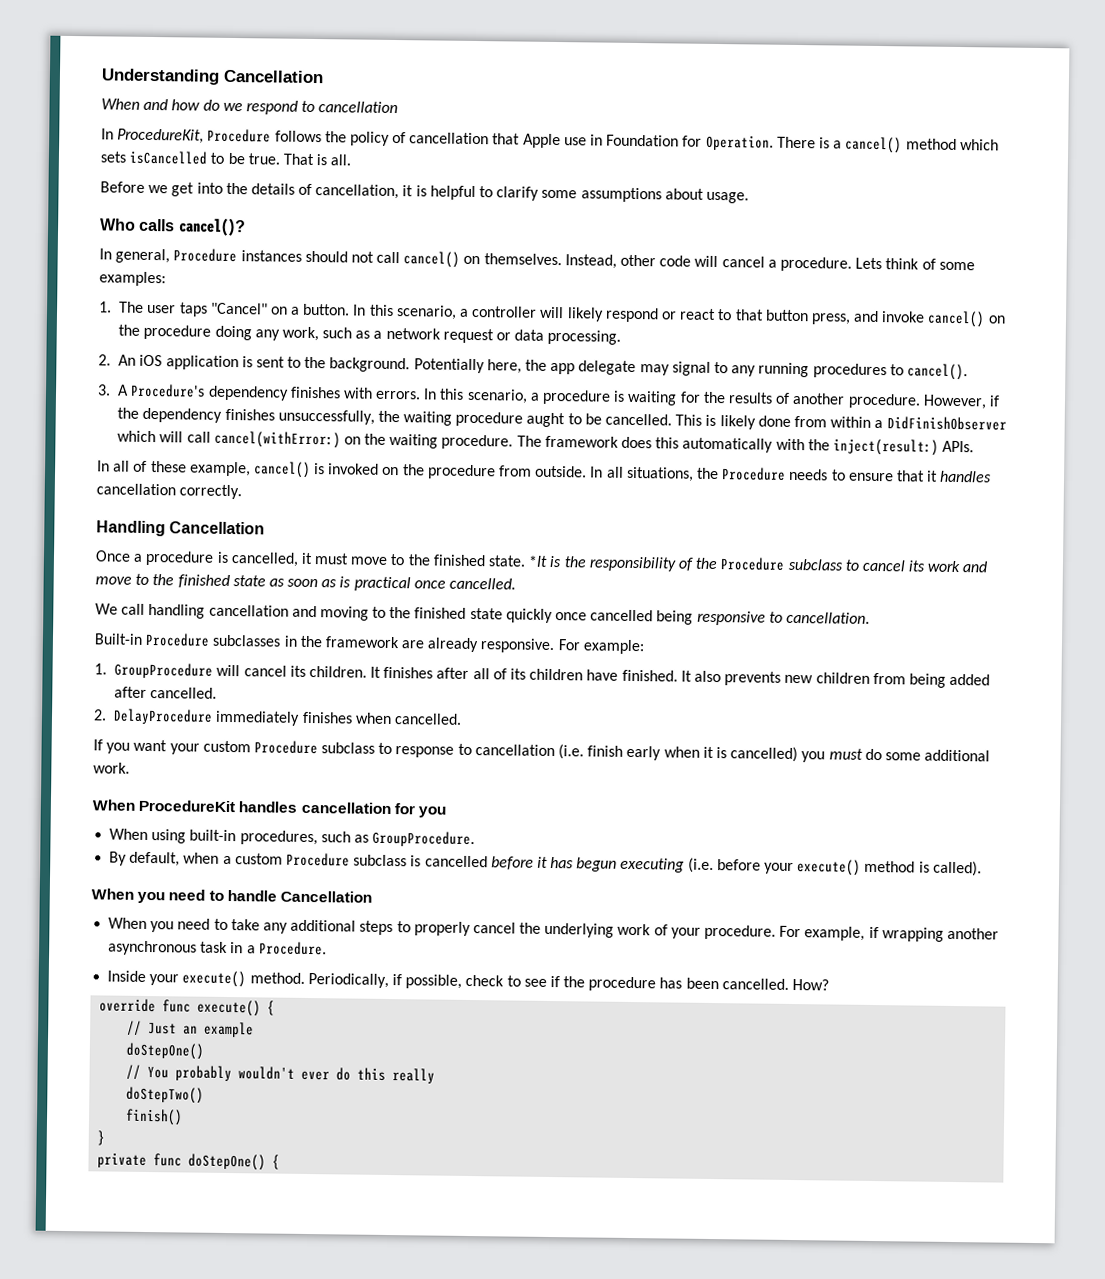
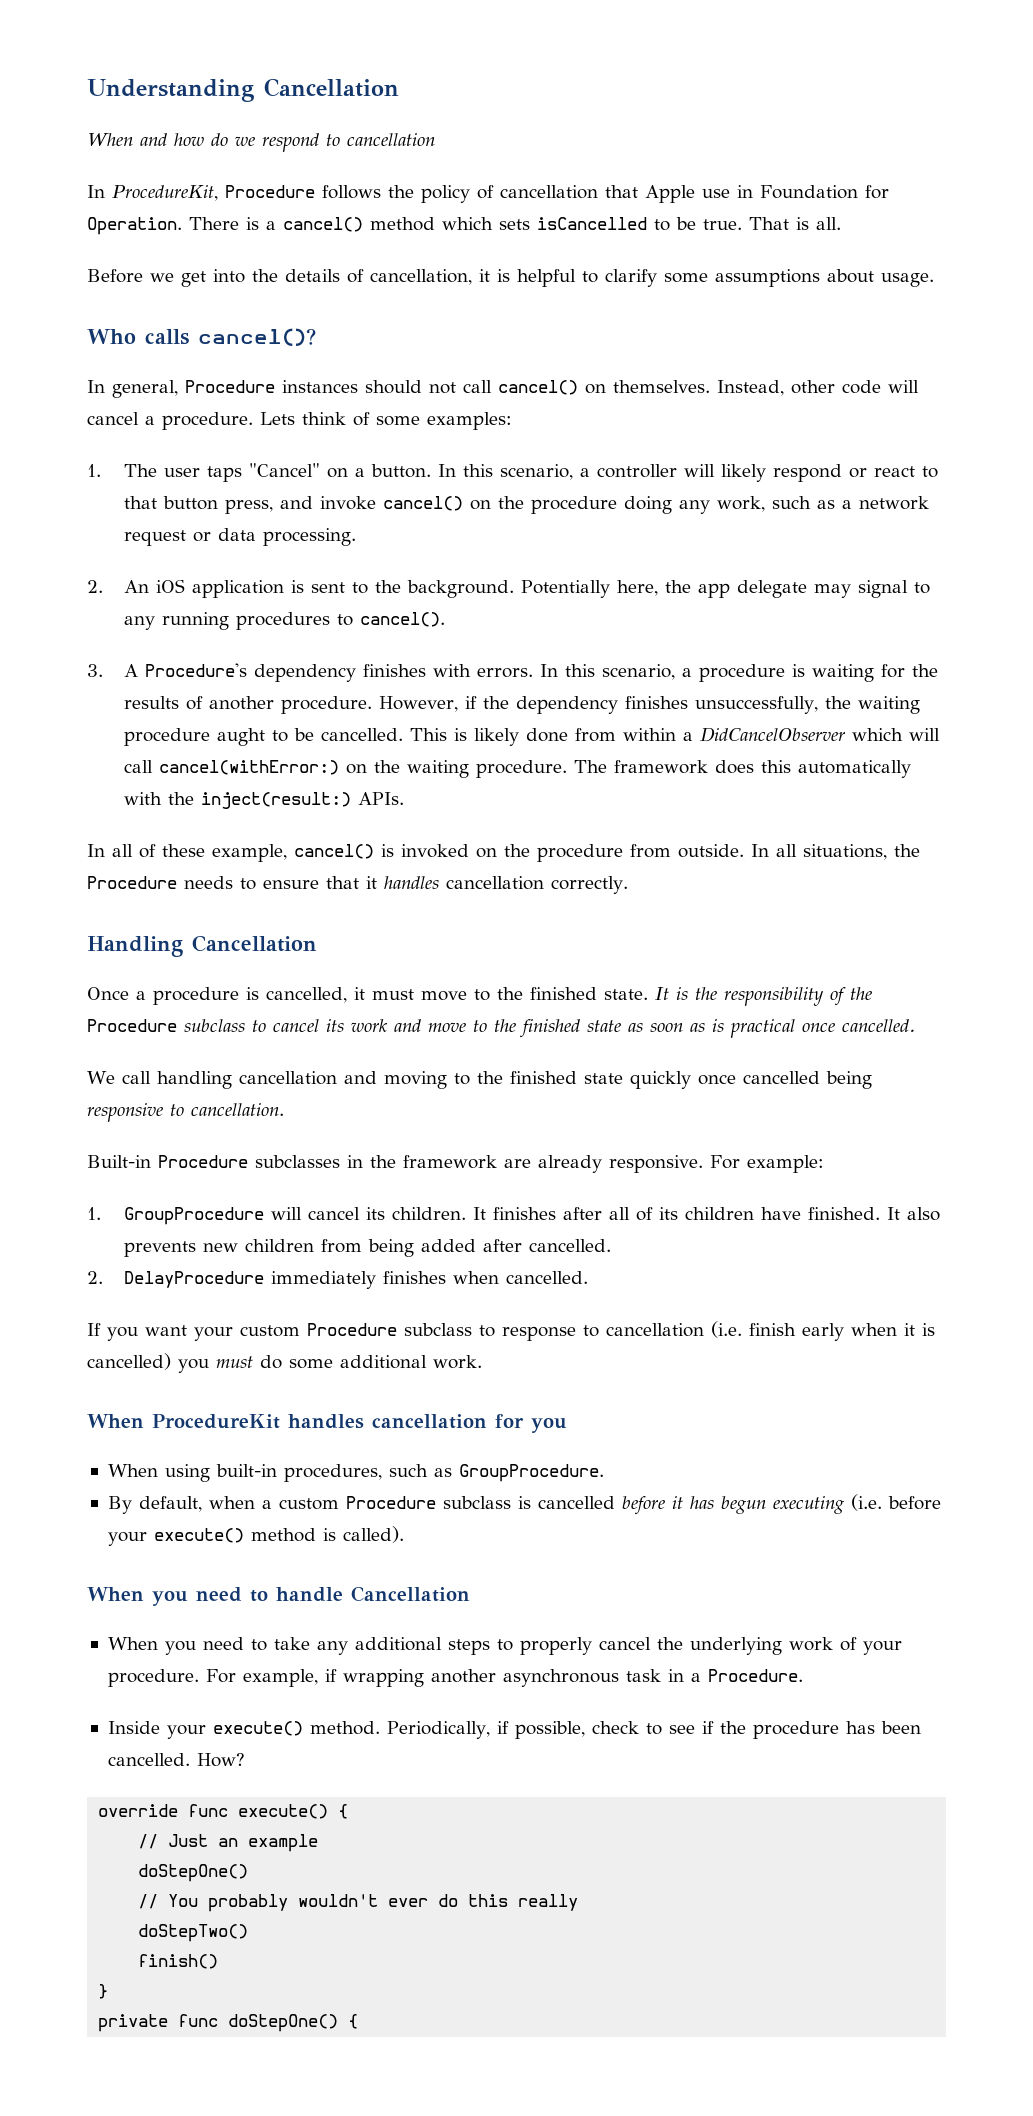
- This is likely done from within a DidFinishObserver which will call cancel(withError:) on the waiting procedure.
+ This is likely done from within a DidCancelObserver which will call cancel(withError:) on the waiting procedure.
- *It is the responsibility of the Procedure subclass to cancel its work and move to the finished state as soon as is practical once cancelled.
+ It is the responsibility of the Procedure subclass to cancel its work and move to the finished state as soon as is practical once cancelled.

